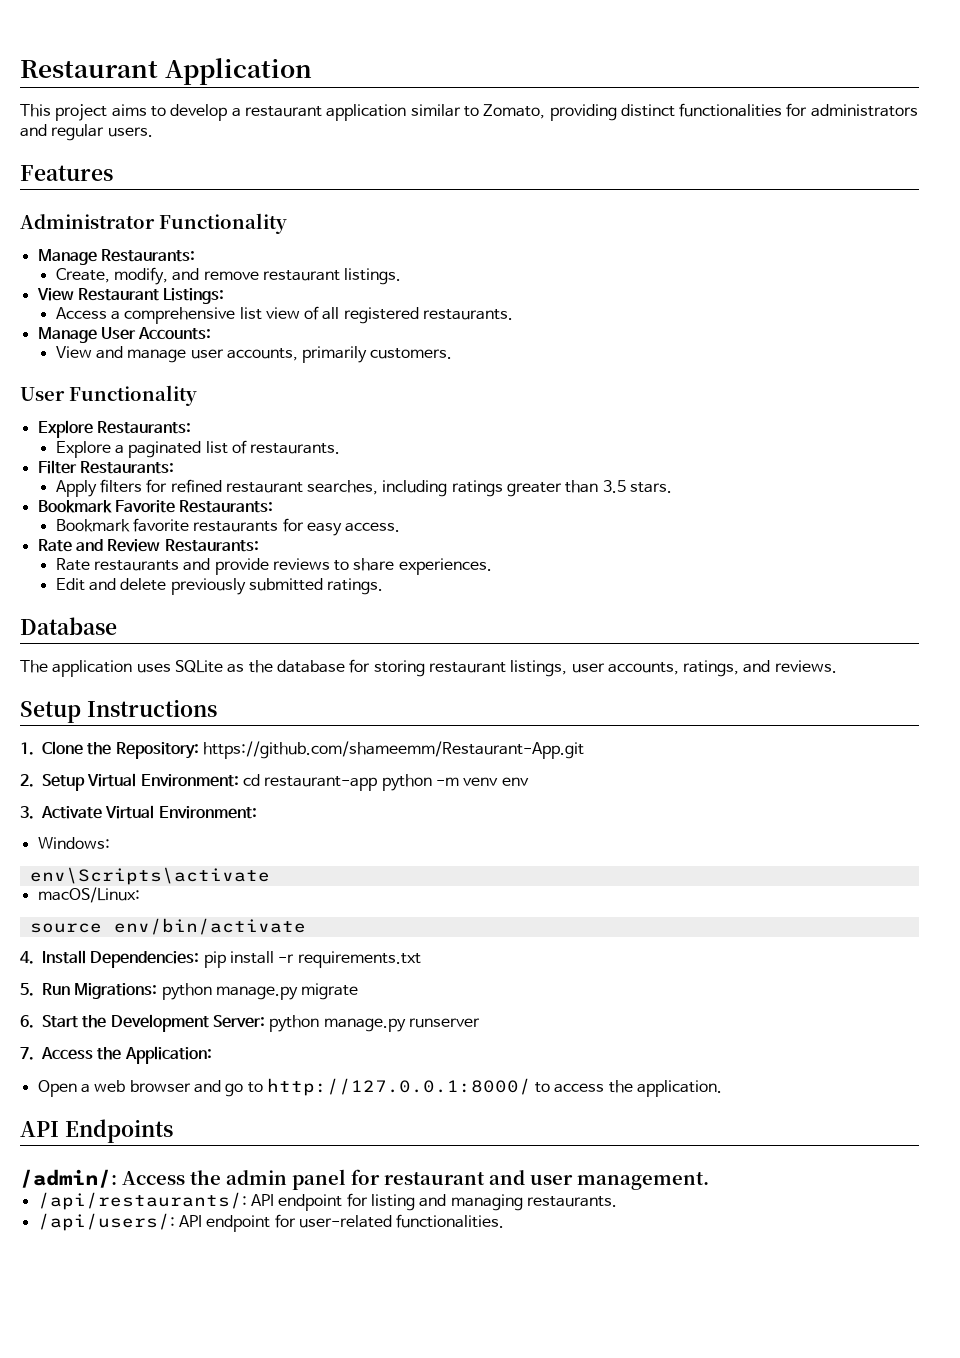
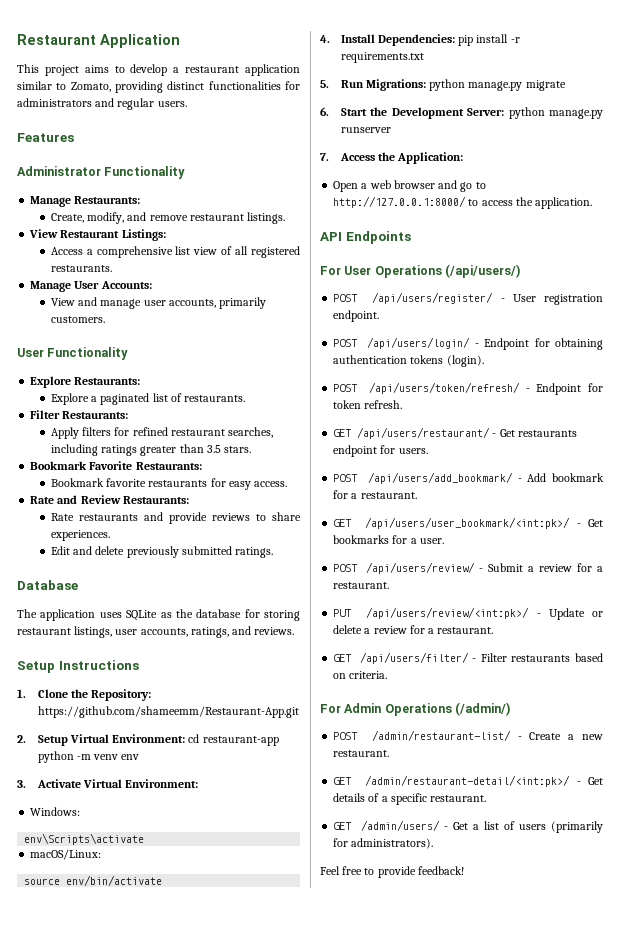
- /admin/: Access the admin panel for restaurant and user management.
- /api/restaurants/: API endpoint for listing and managing restaurants.
- /api/users/: API endpoint for user-related functionalities.
+ For User Operations (/api/users/)
+ POST /api/users/register/ - User registration endpoint.
+ POST /api/users/login/ - Endpoint for obtaining authentication tokens (login).
+ POST /api/users/token/refresh/ - Endpoint for token refresh.
+ GET /api/users/restaurant/ - Get restaurants endpoint for users.
+ POST /api/users/add_bookmark/ - Add bookmark for a restaurant.
+ GET /api/users/user_bookmark/<int:pk>/ - Get bookmarks for a user.
+ POST /api/users/review/ - Submit a review for a restaurant.
+ PUT /api/users/review/<int:pk>/ - Update or delete a review for a restaurant.
+ GET /api/users/filter/ - Filter restaurants based on criteria.
+ For Admin Operations (/admin/)
+ POST /admin/restaurant-list/ - Create a new restaurant.
+ GET /admin/restaurant-detail/<int:pk>/ - Get details of a specific restaurant.
+ GET /admin/users/ - Get a list of users (primarily for administrators).
+ Feel free to provide feedback!

